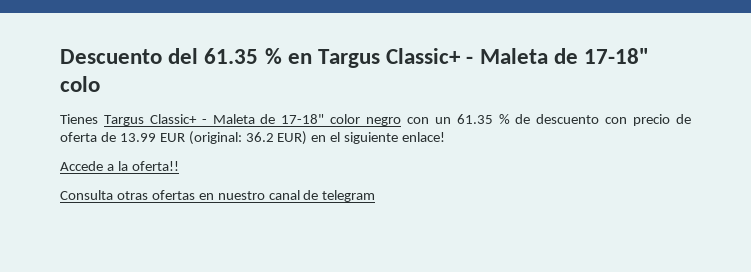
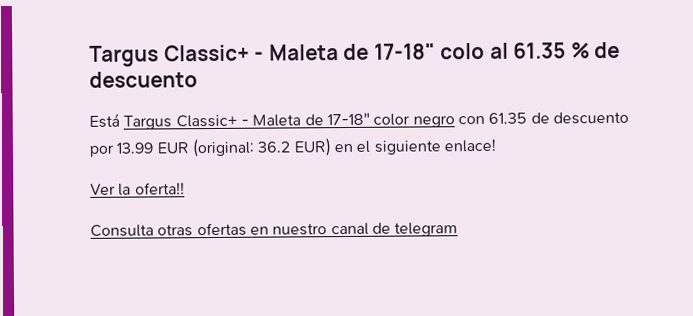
- Descuento del 61.35 % en Targus Classic+ - Maleta de 17-18" colo
- Tienes Targus Classic+ - Maleta de 17-18" color negro con un 61.35 % de descuento con precio de oferta de 13.99 EUR (original: 36.2 EUR) en el siguiente enlace!
+ Targus Classic+ - Maleta de 17-18" colo al 61.35 % de descuento
+ Está Targus Classic+ - Maleta de 17-18" color negro con 61.35 de descuento por 13.99 EUR (original: 36.2 EUR) en el siguiente enlace!
- Accede a la oferta!!
+ Ver la oferta!!

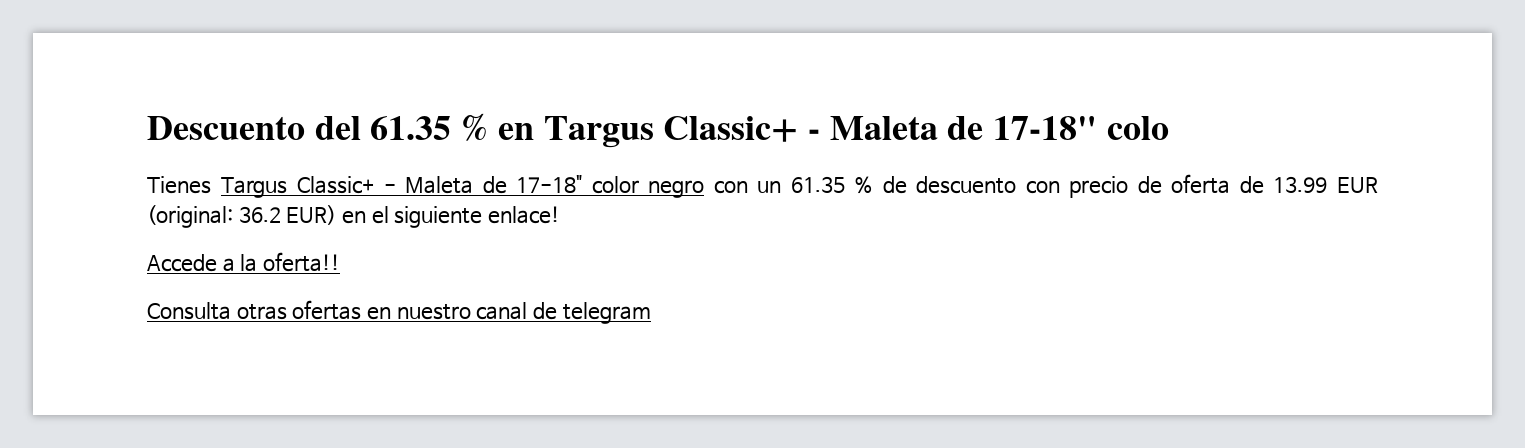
- Targus Classic+ - Maleta de 17-18" colo al 61.35 % de descuento
- Está Targus Classic+ - Maleta de 17-18" color negro con 61.35 de descuento por 13.99 EUR (original: 36.2 EUR) en el siguiente enlace!
+ Descuento del 61.35 % en Targus Classic+ - Maleta de 17-18" colo
+ Tienes Targus Classic+ - Maleta de 17-18" color negro con un 61.35 % de descuento con precio de oferta de 13.99 EUR (original: 36.2 EUR) en el siguiente enlace!
- Ver la oferta!!
+ Accede a la oferta!!

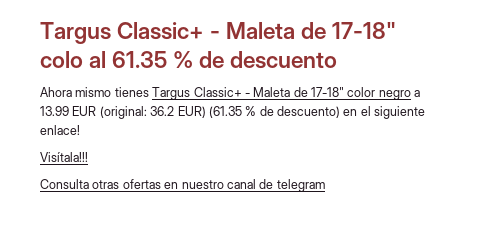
- Descuento del 61.35 % en Targus Classic+ - Maleta de 17-18" colo
- Tienes Targus Classic+ - Maleta de 17-18" color negro con un 61.35 % de descuento con precio de oferta de 13.99 EUR (original: 36.2 EUR) en el siguiente enlace!
+ Targus Classic+ - Maleta de 17-18" colo al 61.35 % de descuento
+ Ahora mismo tienes Targus Classic+ - Maleta de 17-18" color negro a 13.99 EUR (original: 36.2 EUR) (61.35 % de descuento) en el siguiente enlace!
- Accede a la oferta!!
+ Visítala!!!

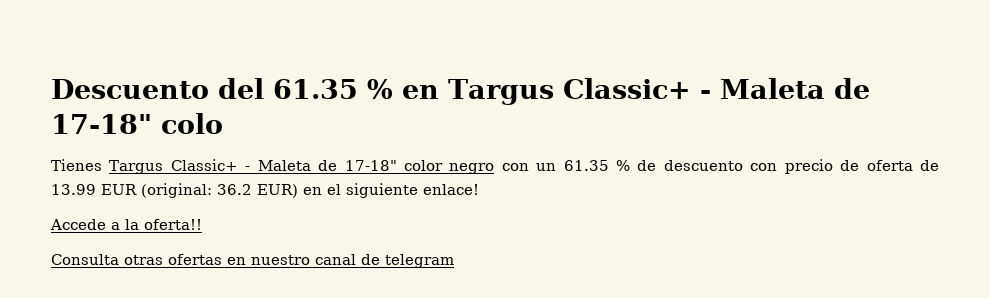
- Targus Classic+ - Maleta de 17-18" colo al 61.35 % de descuento
- Ahora mismo tienes Targus Classic+ - Maleta de 17-18" color negro a 13.99 EUR (original: 36.2 EUR) (61.35 % de descuento) en el siguiente enlace!
+ Descuento del 61.35 % en Targus Classic+ - Maleta de 17-18" colo
+ Tienes Targus Classic+ - Maleta de 17-18" color negro con un 61.35 % de descuento con precio de oferta de 13.99 EUR (original: 36.2 EUR) en el siguiente enlace!
- Visítala!!!
+ Accede a la oferta!!

